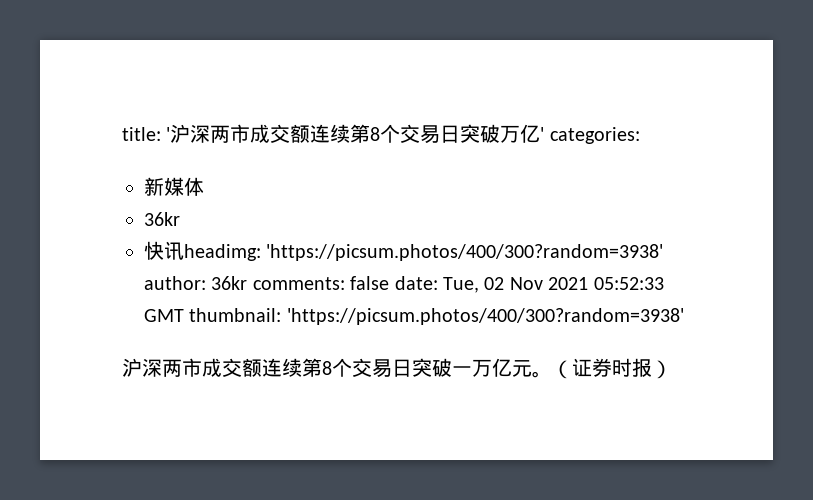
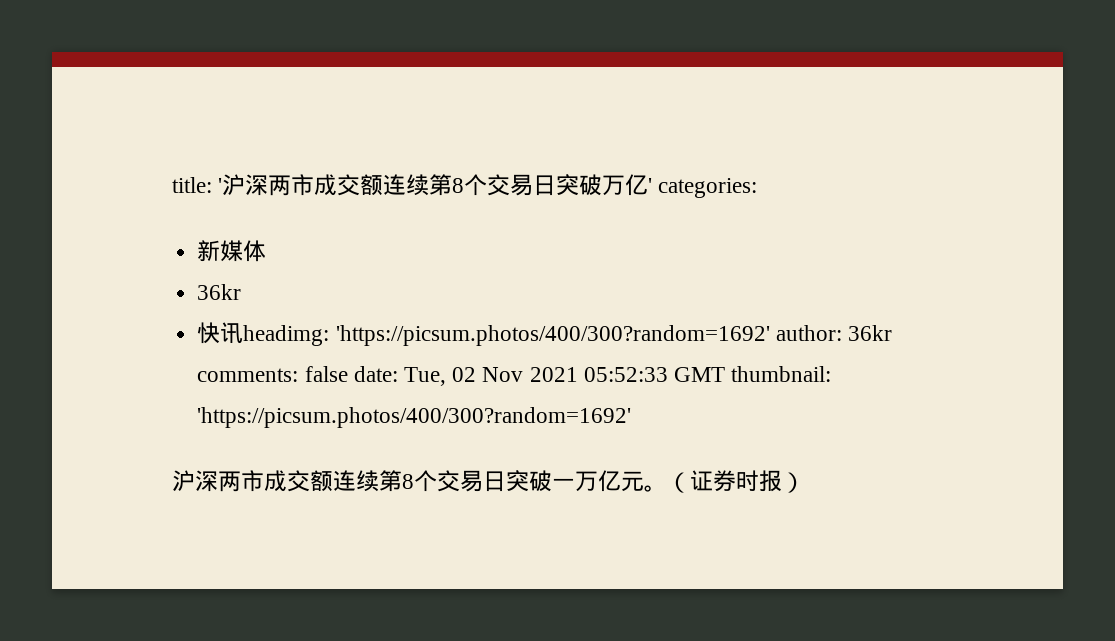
- 快讯headimg: 'https://picsum.photos/400/300?random=3938' author: 36kr comments: false date: Tue, 02 Nov 2021 05:52:33 GMT thumbnail: 'https://picsum.photos/400/300?random=3938'
+ 快讯headimg: 'https://picsum.photos/400/300?random=1692' author: 36kr comments: false date: Tue, 02 Nov 2021 05:52:33 GMT thumbnail: 'https://picsum.photos/400/300?random=1692'

